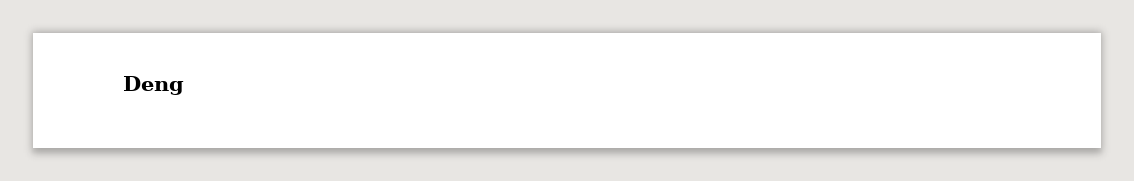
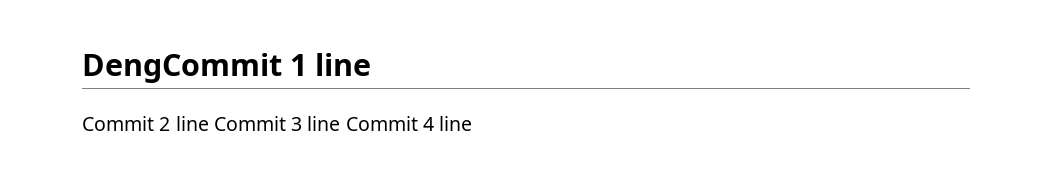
- Deng
+ DengCommit 1 line
+ Commit 2 line Commit 3 line Commit 4 line

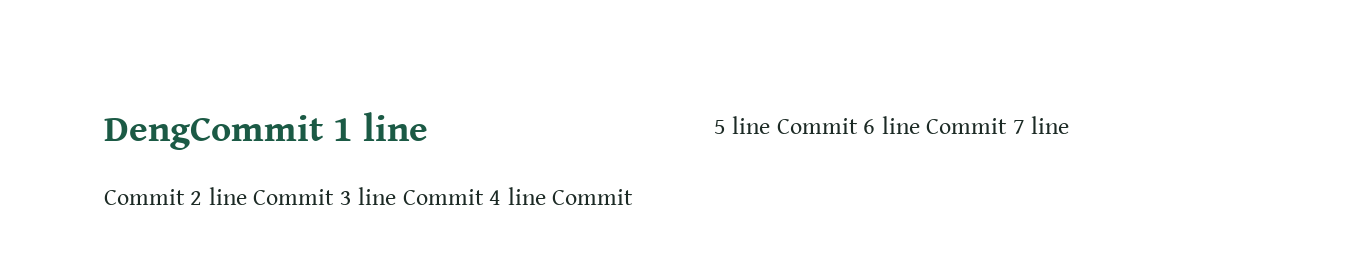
- Commit 2 line Commit 3 line Commit 4 line
+ Commit 2 line Commit 3 line Commit 4 line Commit 5 line Commit 6 line Commit 7 line

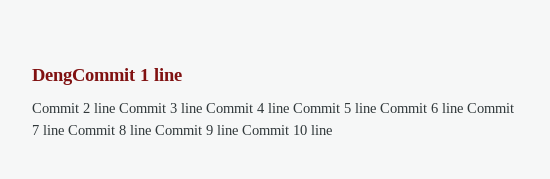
- Commit 2 line Commit 3 line Commit 4 line Commit 5 line Commit 6 line Commit 7 line
+ Commit 2 line Commit 3 line Commit 4 line Commit 5 line Commit 6 line Commit 7 line Commit 8 line Commit 9 line Commit 10 line

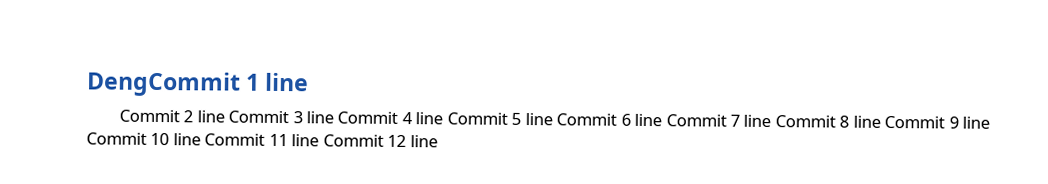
- Commit 2 line Commit 3 line Commit 4 line Commit 5 line Commit 6 line Commit 7 line Commit 8 line Commit 9 line Commit 10 line
+ Commit 2 line Commit 3 line Commit 4 line Commit 5 line Commit 6 line Commit 7 line Commit 8 line Commit 9 line Commit 10 line Commit 11 line Commit 12 line

